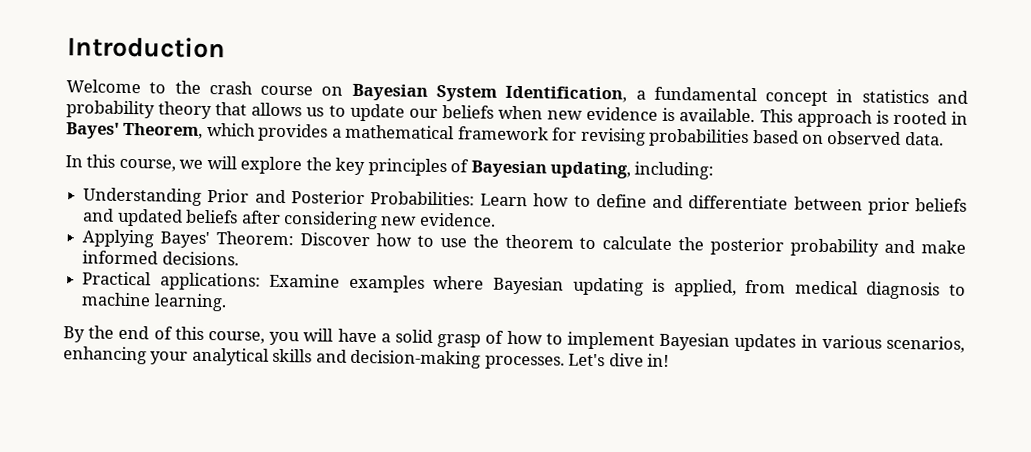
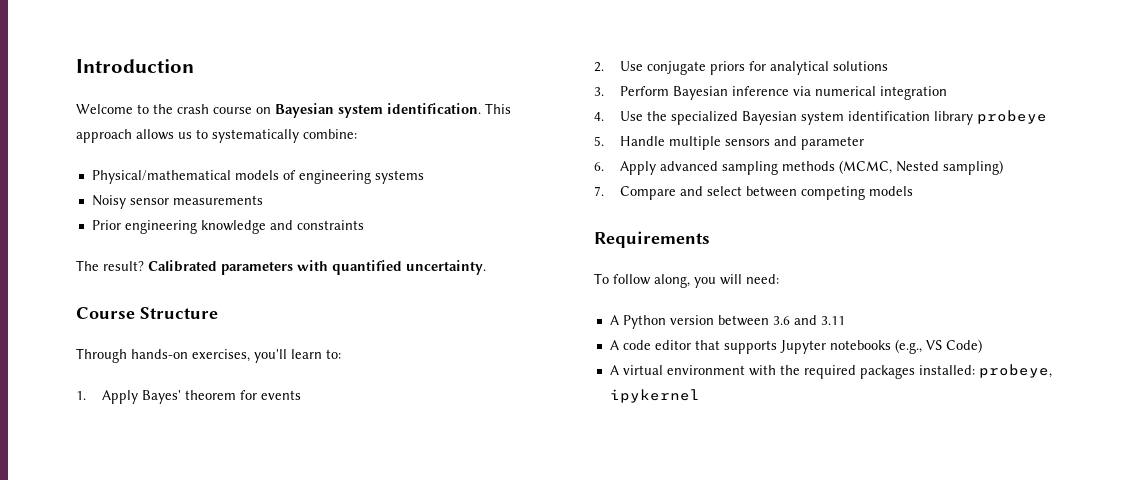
- Welcome to the crash course on Bayesian System Identification, a fundamental concept in statistics and probability theory that allows us to update our beliefs when new evidence is available. This approach is rooted in Bayes' Theorem, which provides a mathematical framework for revising probabilities based on observed data.
- In this course, we will explore the key principles of Bayesian updating, including:
- Understanding Prior and Posterior Probabilities: Learn how to define and differentiate between prior beliefs and updated beliefs after considering new evidence.
- Applying Bayes' Theorem: Discover how to use the theorem to calculate the posterior probability and make informed decisions.
- Practical applications: Examine examples where Bayesian updating is applied, from medical diagnosis to machine learning.
- By the end of this course, you will have a solid grasp of how to implement Bayesian updates in various scenarios, enhancing your analytical skills and decision-making processes. Let's dive in!
+ Welcome to the crash course on Bayesian system identification. This approach allows us to systematically combine:
+ Physical/mathematical models of engineering systems
+ Noisy sensor measurements
+ Prior engineering knowledge and constraints
+ The result? Calibrated parameters with quantified uncertainty.
+ Course Structure
+ Through hands-on exercises, you'll learn to:
+ 1. Apply Bayes' theorem for events
+ 2. Use conjugate priors for analytical solutions
+ 3. Perform Bayesian inference via numerical integration
+ 4. Use the specialized Bayesian system identification library probeye
+ 5. Handle multiple sensors and parameter
+ 6. Apply advanced sampling methods (MCMC, Nested sampling)
+ 7. Compare and select between competing models
+ Requirements
+ To follow along, you will need:
+ A Python version between 3.6 and 3.11
+ A code editor that supports Jupyter notebooks (e.g., VS Code)
+ A virtual environment with the required packages installed: probeye, ipykernel

